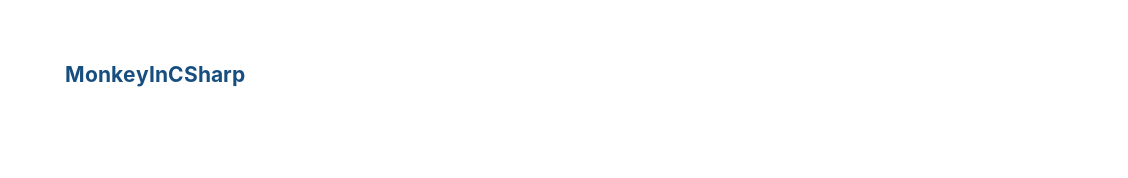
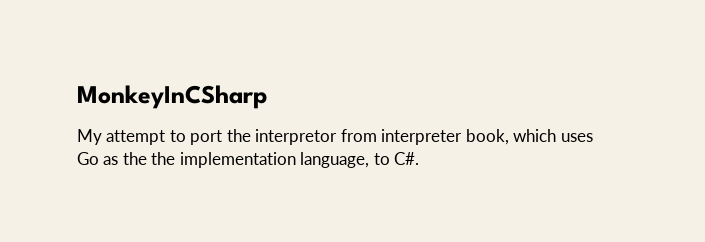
+ My attempt to port the interpretor from interpreter book, which uses Go as the the implementation language, to C#.

